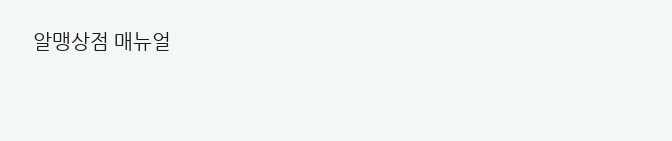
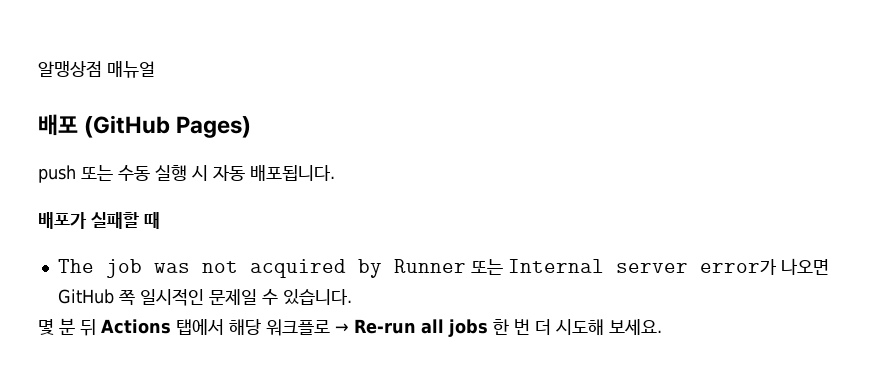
+ 배포 (GitHub Pages)
+ push 또는 수동 실행 시 자동 배포됩니다.
+ 배포가 실패할 때
+ The job was not acquired by Runner 또는 Internal server error가 나오면 GitHub 쪽 일시적인 문제일 수 있습니다.
+ 몇 분 뒤 Actions 탭에서 해당 워크플로 → Re-run all jobs 한 번 더 시도해 보세요.

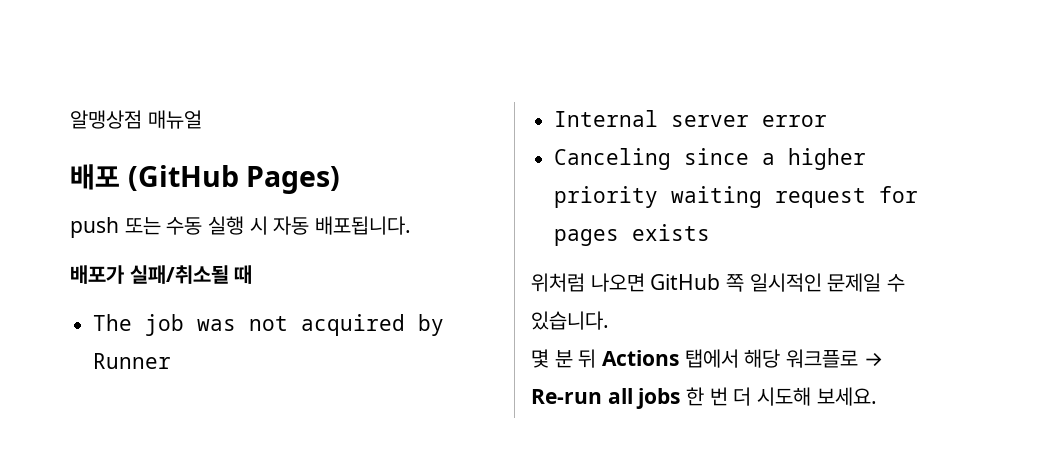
- 배포가 실패할 때
+ 배포가 실패/취소될 때
- The job was not acquired by Runner 또는 Internal server error가 나오면 GitHub 쪽 일시적인 문제일 수 있습니다.
+ The job was not acquired by Runner
+ Internal server error
+ Canceling since a higher priority waiting request for pages exists
+ 위처럼 나오면 GitHub 쪽 일시적인 문제일 수 있습니다.

